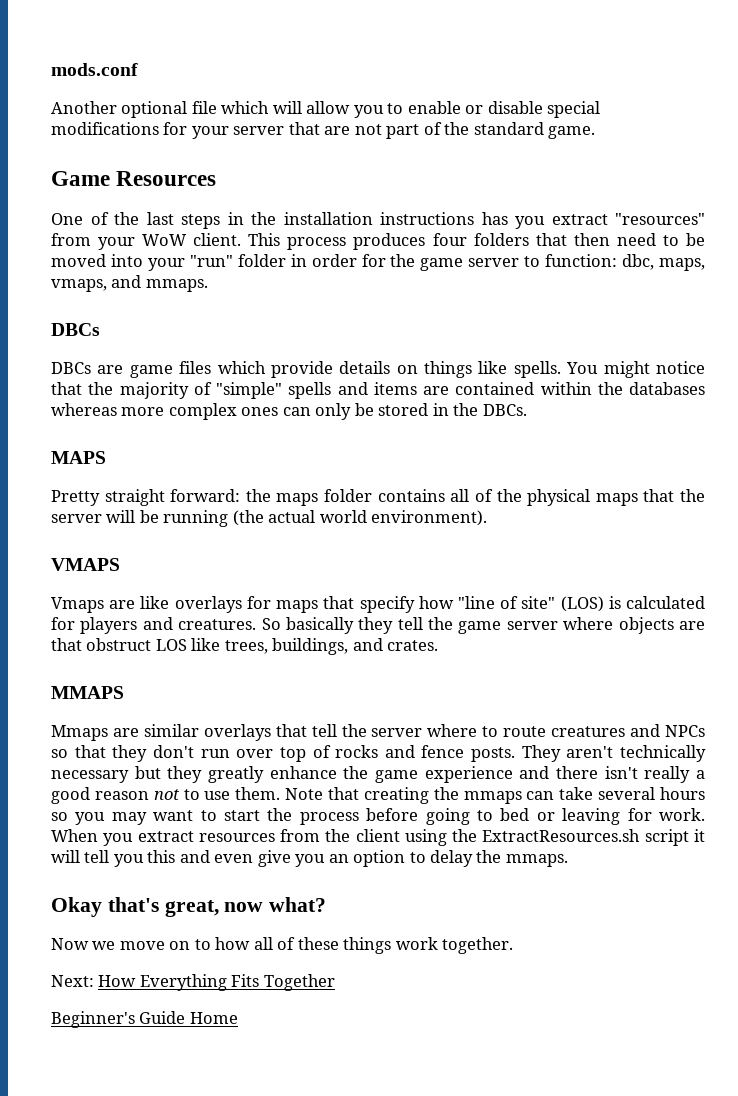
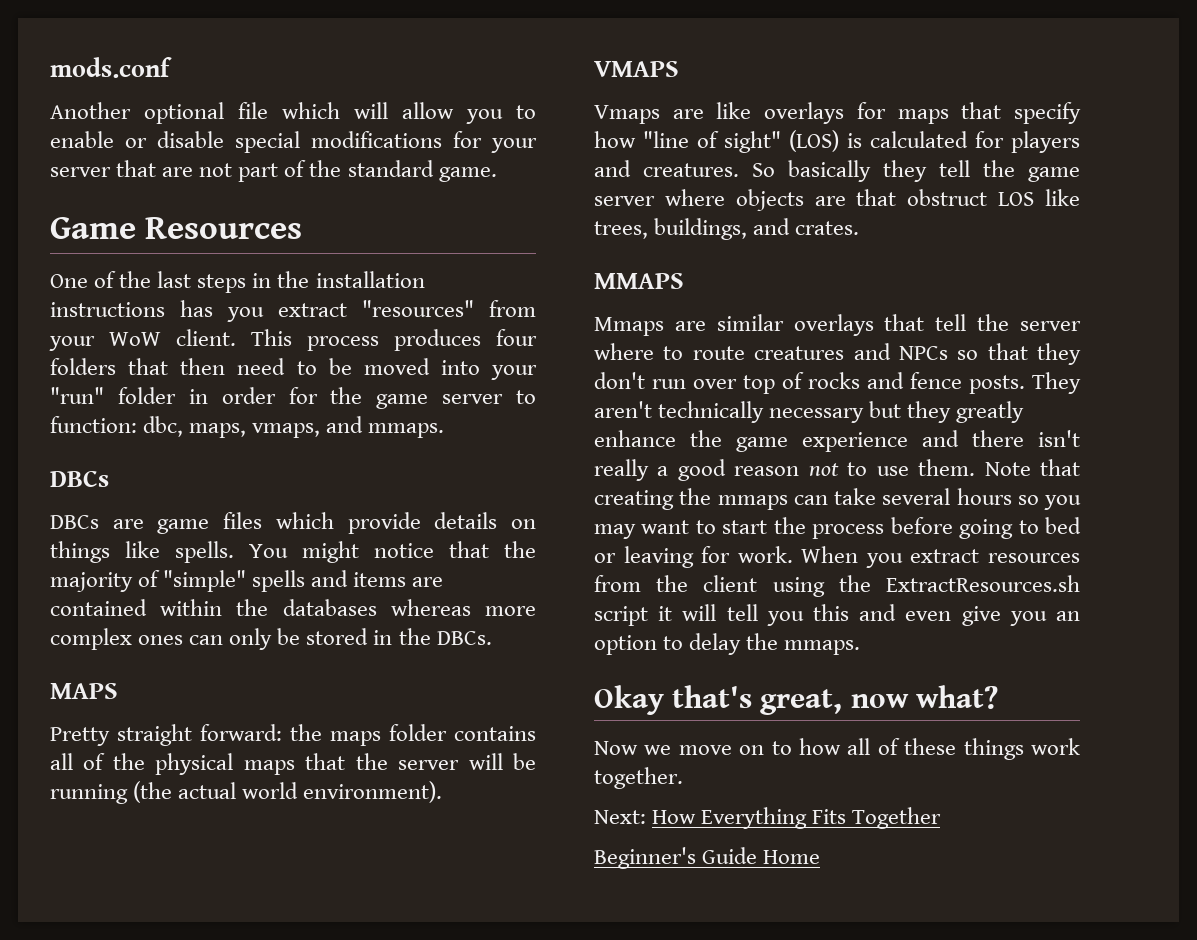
- Vmaps are like overlays for maps that specify how "line of site" (LOS) is calculated for players and creatures.
+ Vmaps are like overlays for maps that specify how "line of sight" (LOS) is calculated for players and creatures.

